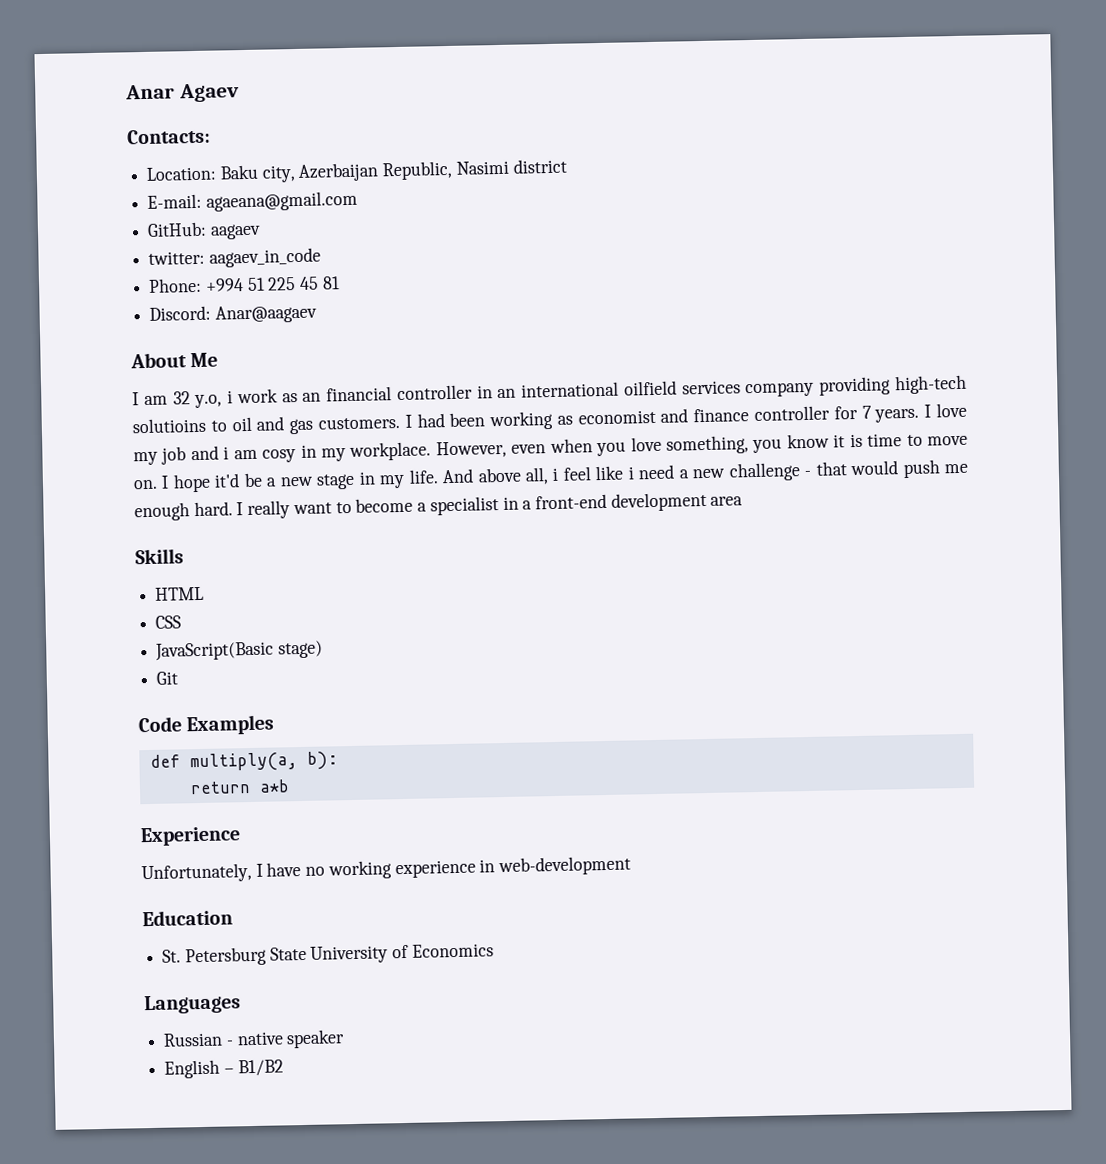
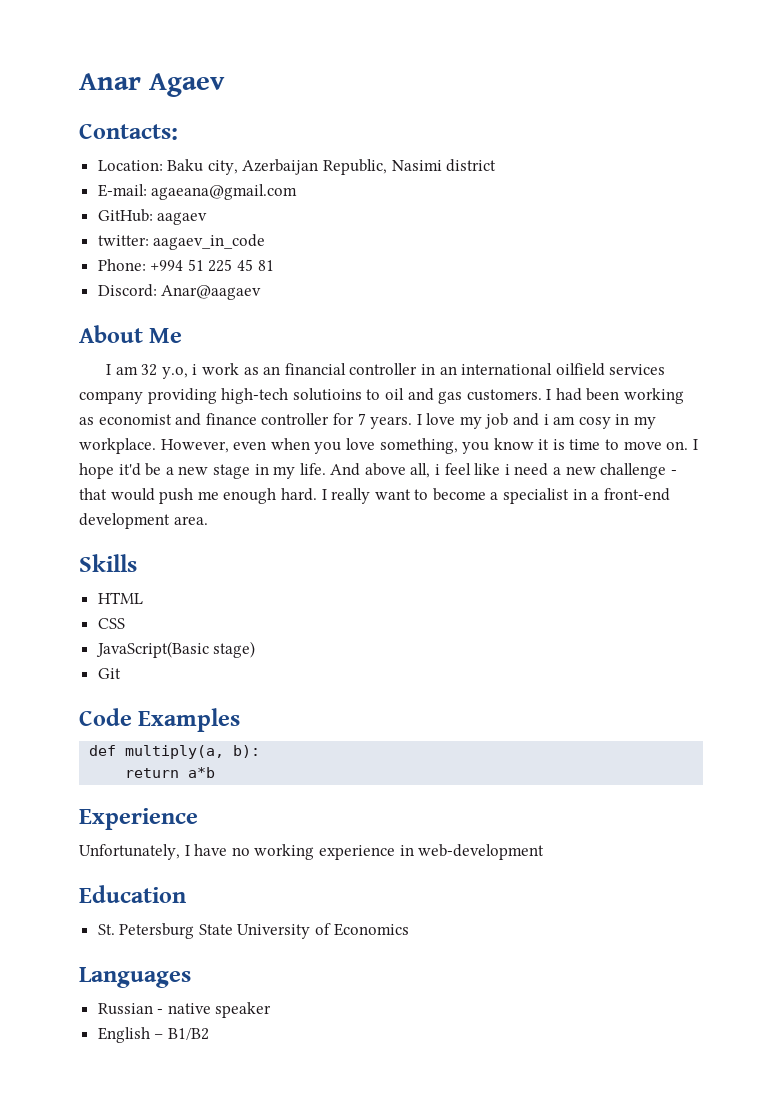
- I really want to become a specialist in a front-end development area
+ I really want to become a specialist in a front-end development area.

